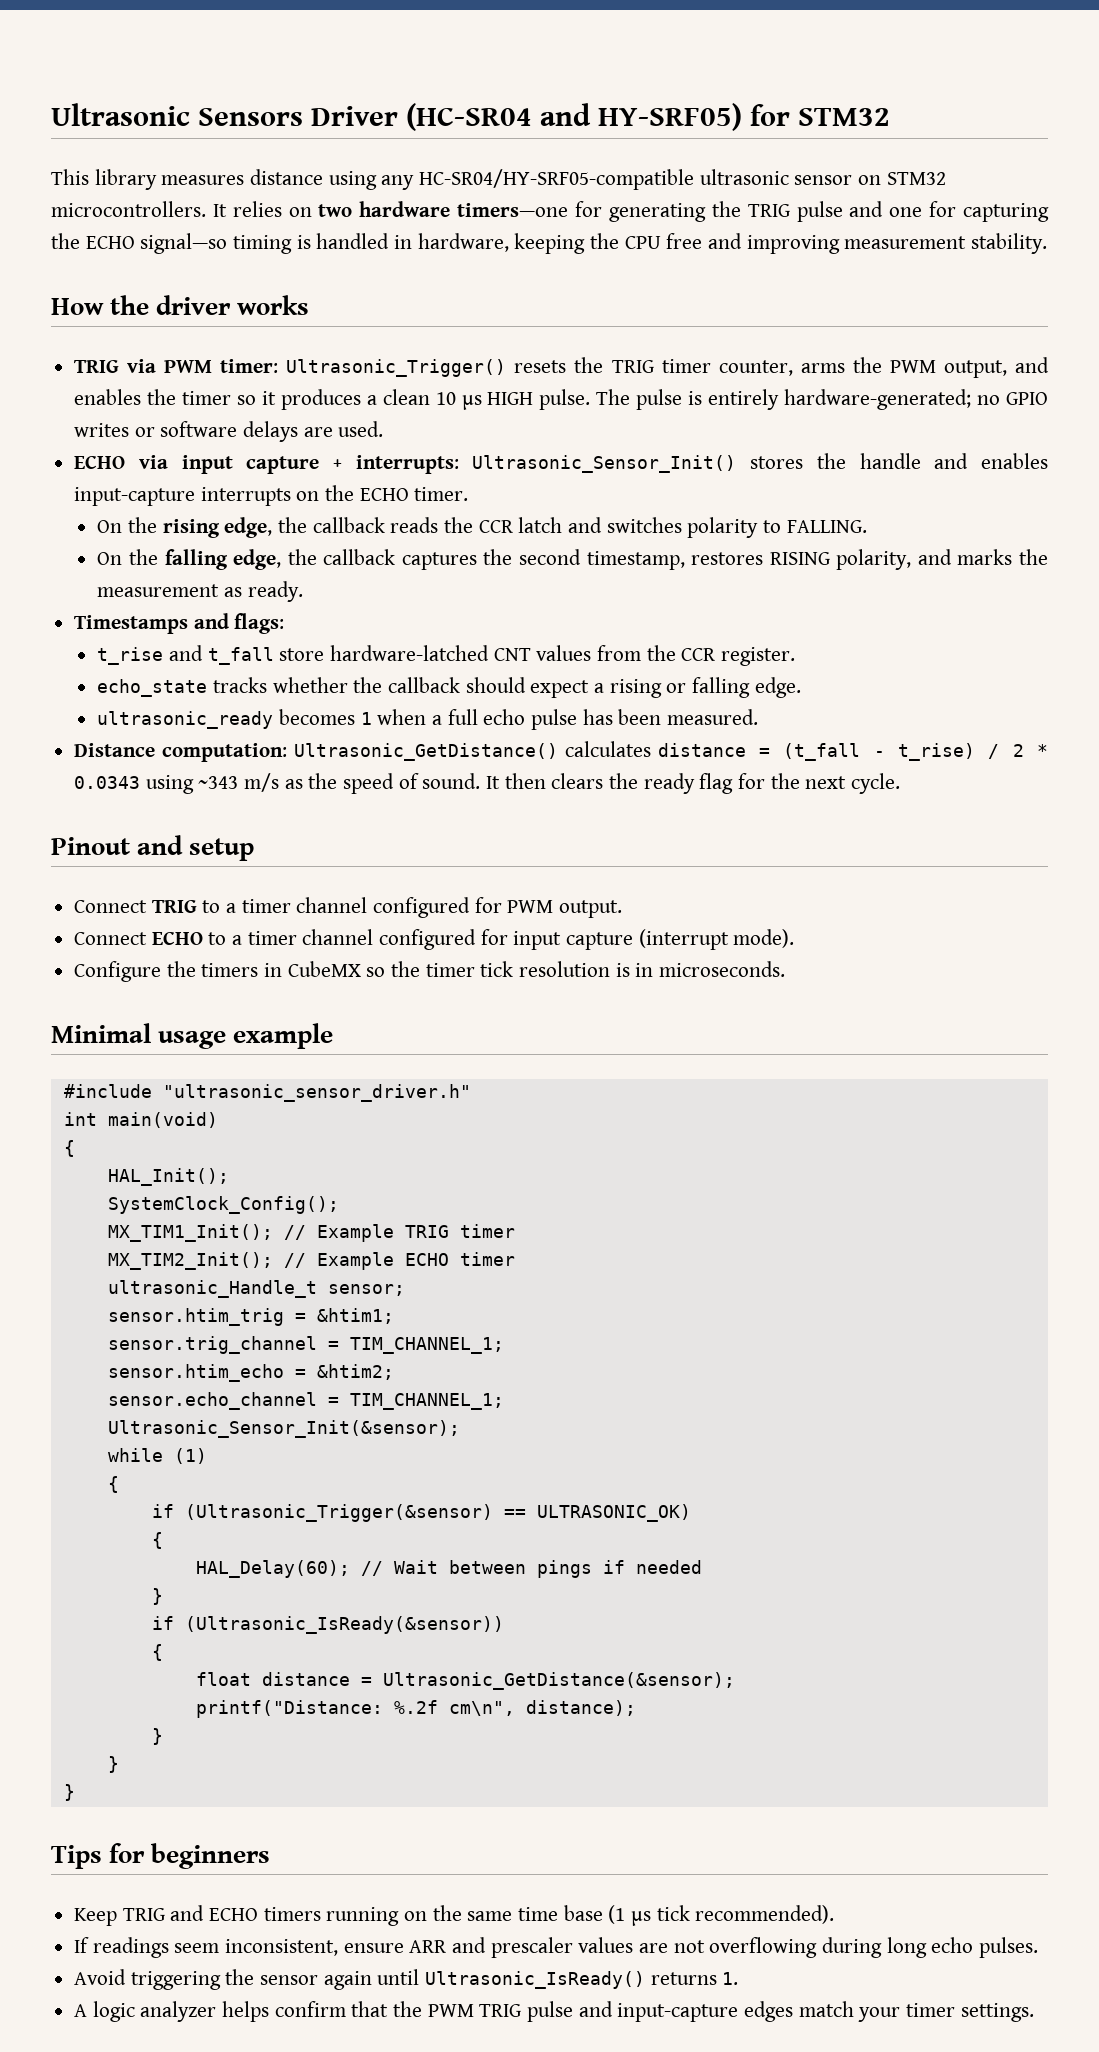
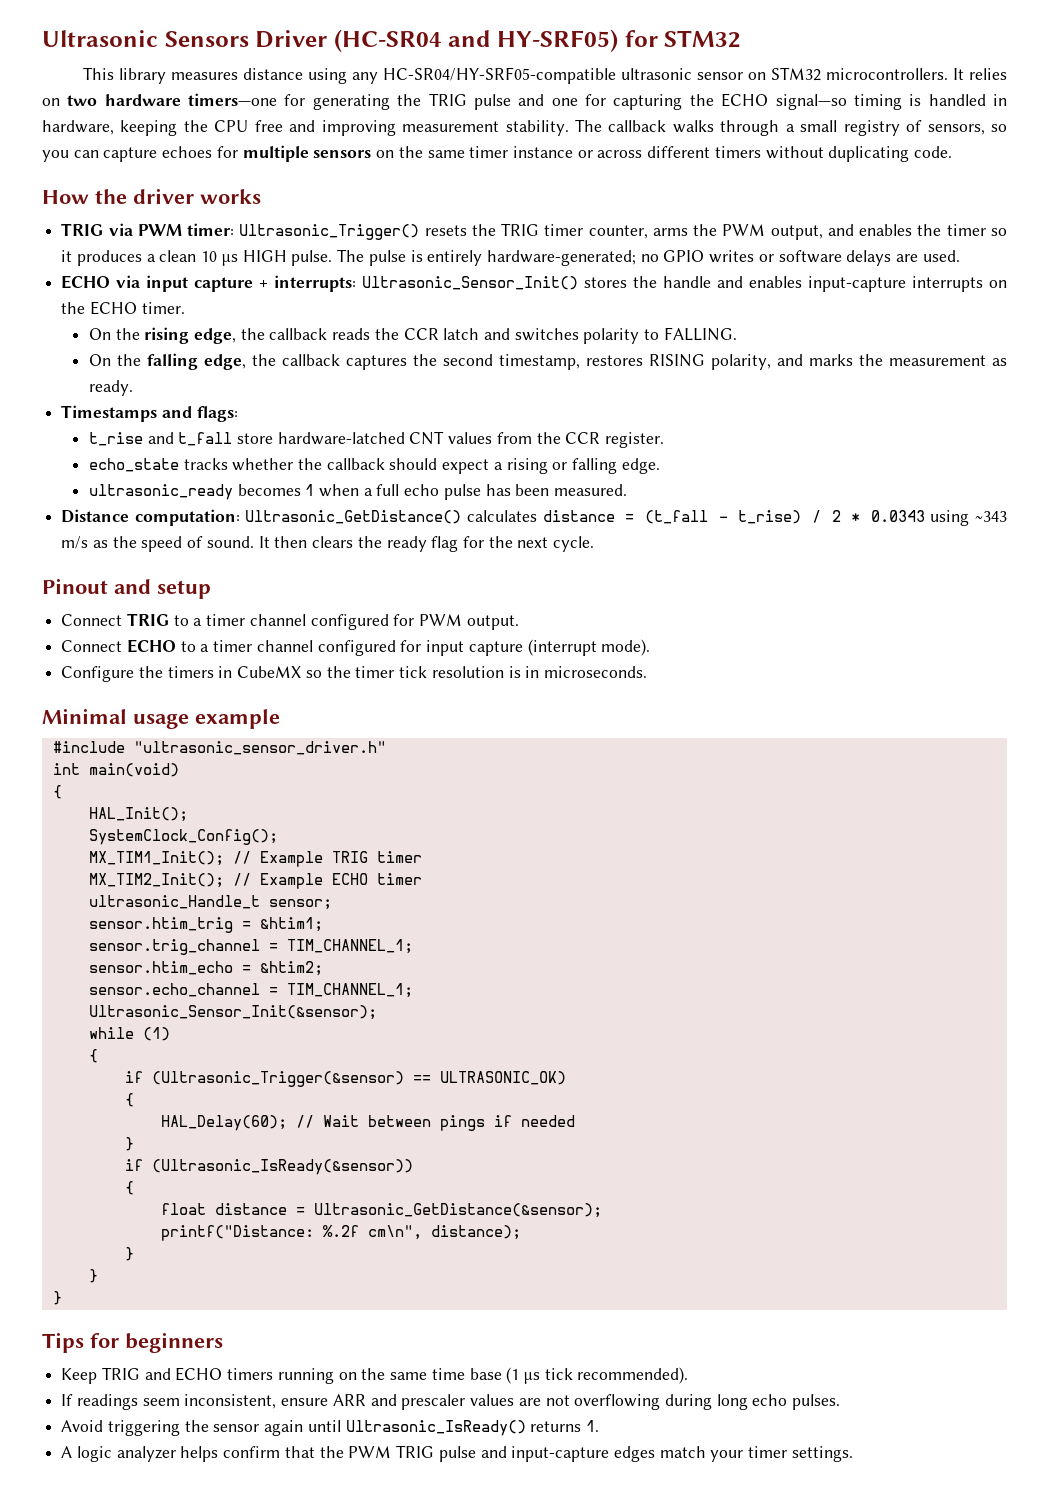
+ The callback walks through a small registry of sensors, so you can capture echoes for multiple sensors on the same timer instance or across different timers without duplicating code.

